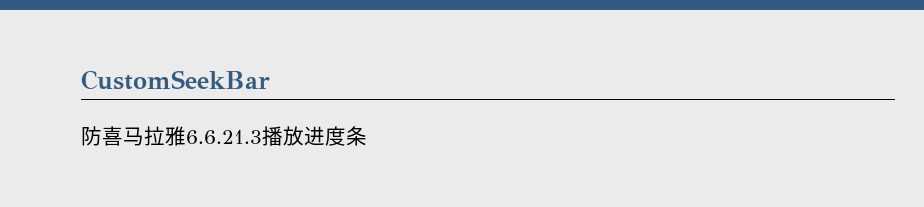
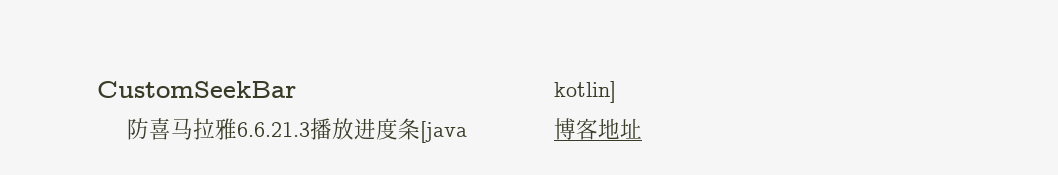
- 防喜马拉雅6.6.21.3播放进度条
+ 防喜马拉雅6.6.21.3播放进度条[java kotlin]
+ 博客地址

